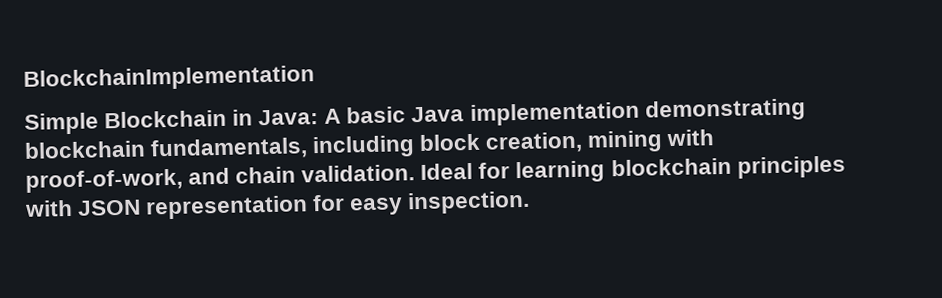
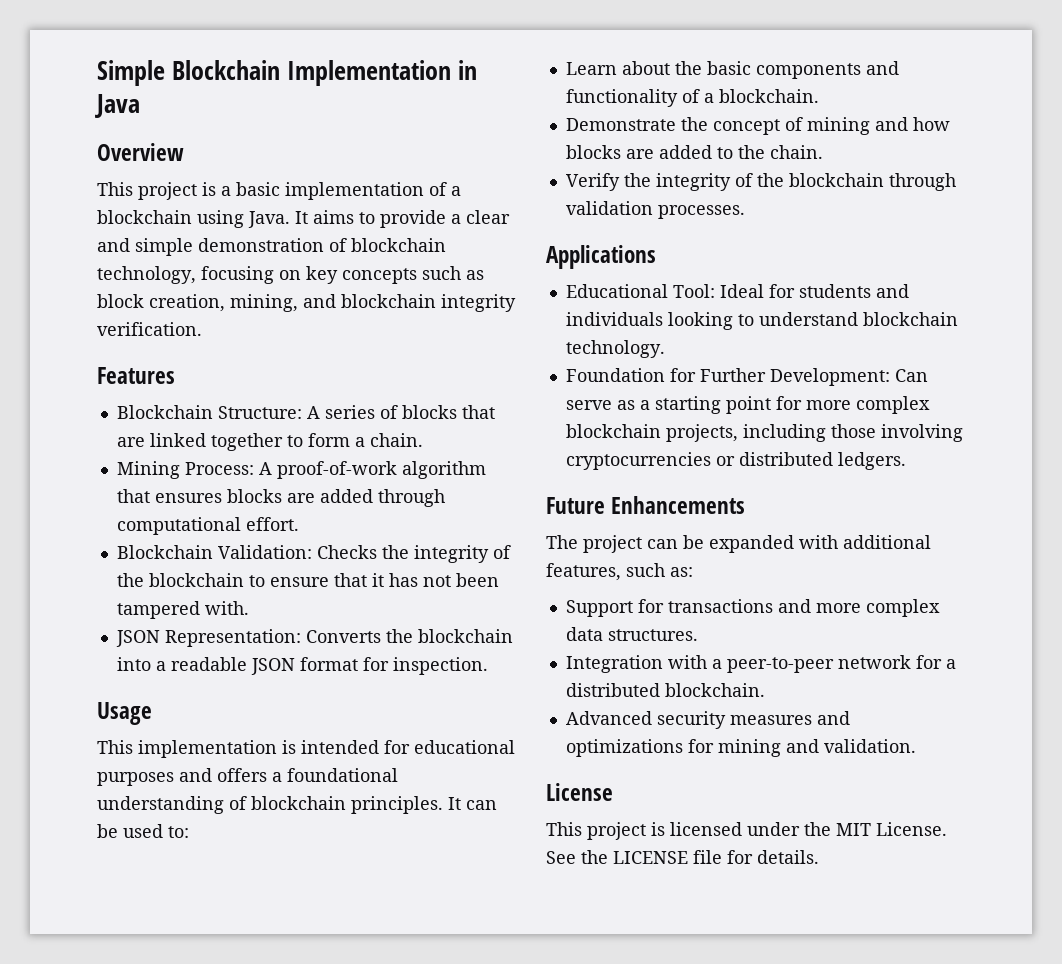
- BlockchainImplementation
- Simple Blockchain in Java: A basic Java implementation demonstrating blockchain fundamentals, including block creation, mining with proof-of-work, and chain validation. Ideal for learning blockchain principles with JSON representation for easy inspection.
+ Simple Blockchain Implementation in Java
+ Overview
+ This project is a basic implementation of a blockchain using Java. It aims to provide a clear and simple demonstration of blockchain technology, focusing on key concepts such as block creation, mining, and blockchain integrity verification.
+ Features
+ Blockchain Structure: A series of blocks that are linked together to form a chain.
+ Mining Process: A proof-of-work algorithm that ensures blocks are added through computational effort.
+ Blockchain Validation: Checks the integrity of the blockchain to ensure that it has not been tampered with.
+ JSON Representation: Converts the blockchain into a readable JSON format for inspection.
+ Usage
+ This implementation is intended for educational purposes and offers a foundational understanding of blockchain principles. It can be used to:
+ Learn about the basic components and functionality of a blockchain.
+ Demonstrate the concept of mining and how blocks are added to the chain.
+ Verify the integrity of the blockchain through validation processes.
+ Applications
+ Educational Tool: Ideal for students and individuals looking to understand blockchain technology.
+ Foundation for Further Development: Can serve as a starting point for more complex blockchain projects, including those involving cryptocurrencies or distributed ledgers.
+ Future Enhancements
+ The project can be expanded with additional features, such as:
+ Support for transactions and more complex data structures.
+ Integration with a peer-to-peer network for a distributed blockchain.
+ Advanced security measures and optimizations for mining and validation.
+ License
+ This project is licensed under the MIT License. See the LICENSE file for details.

